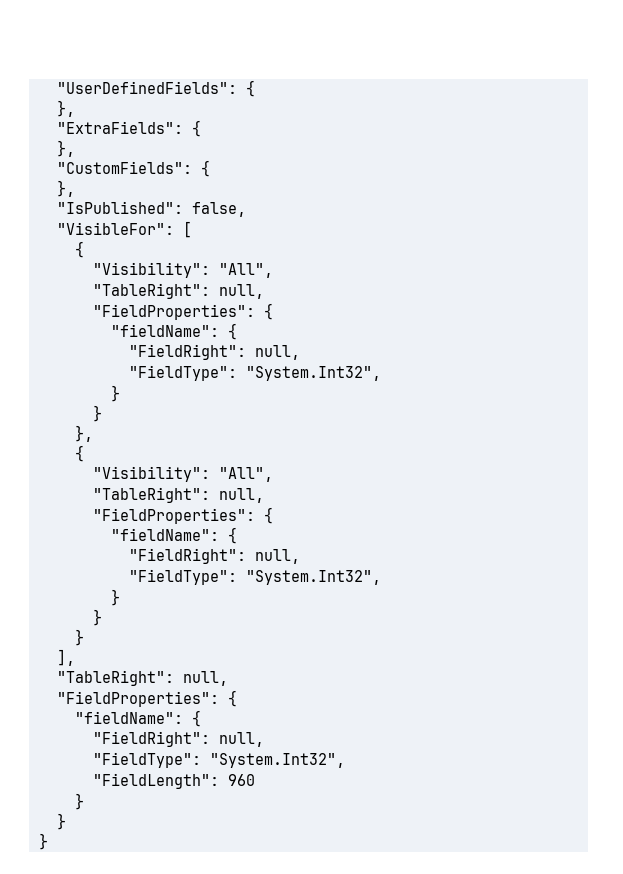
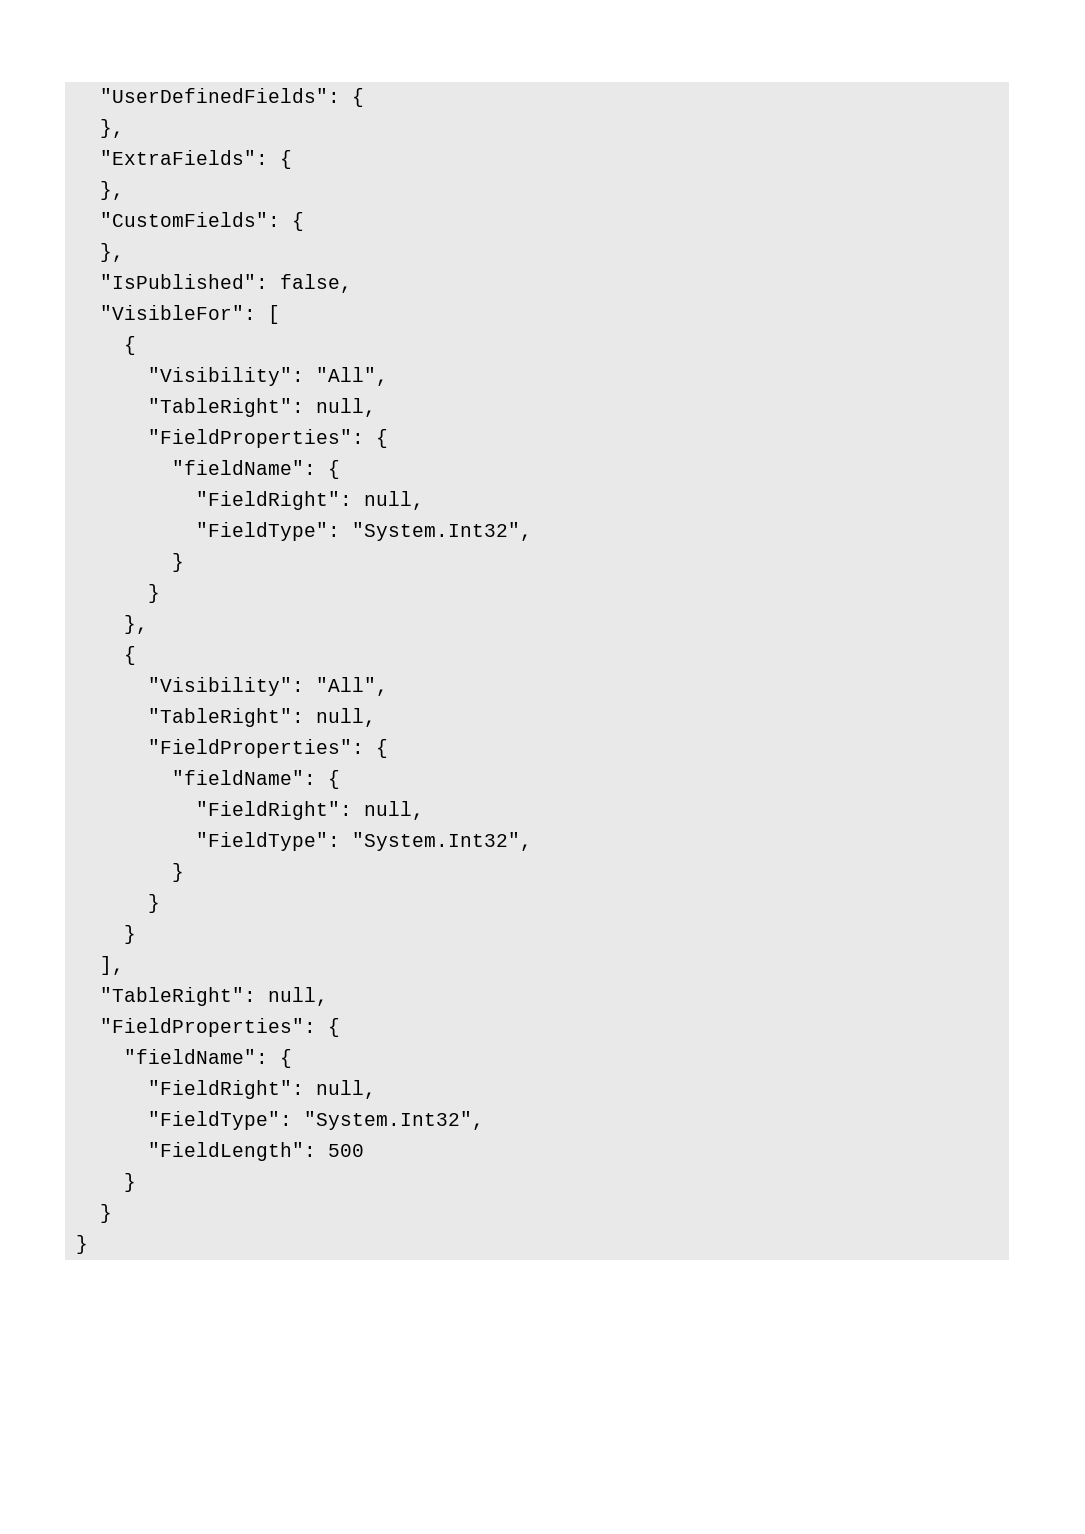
- "FieldLength": 960
+ "FieldLength": 500

